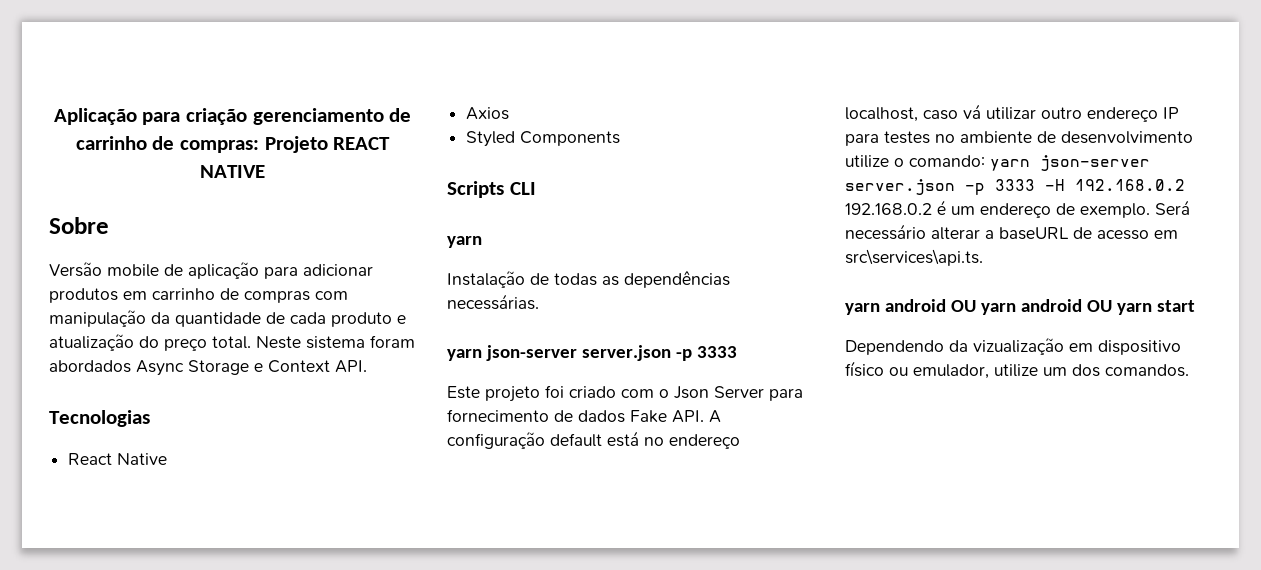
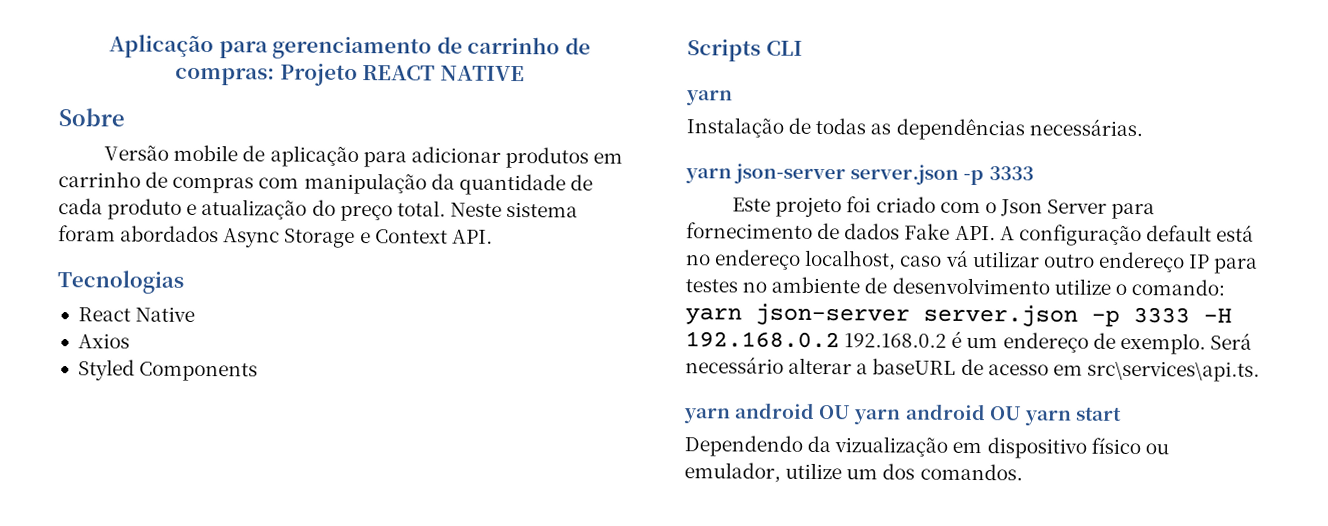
- Aplicação para criação gerenciamento de carrinho de compras: Projeto REACT NATIVE
+ Aplicação para gerenciamento de carrinho de compras: Projeto REACT NATIVE

